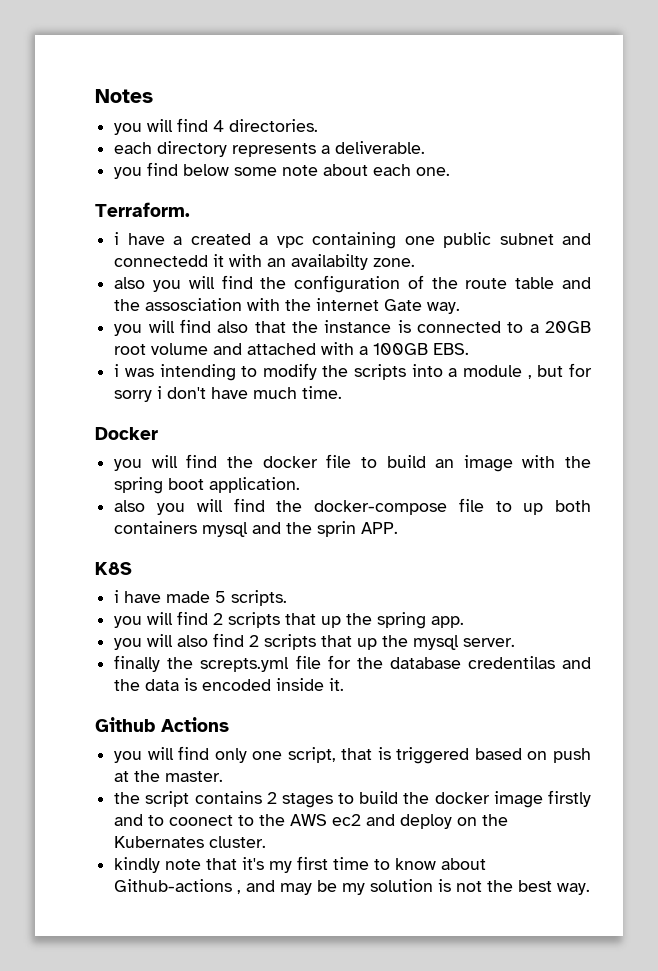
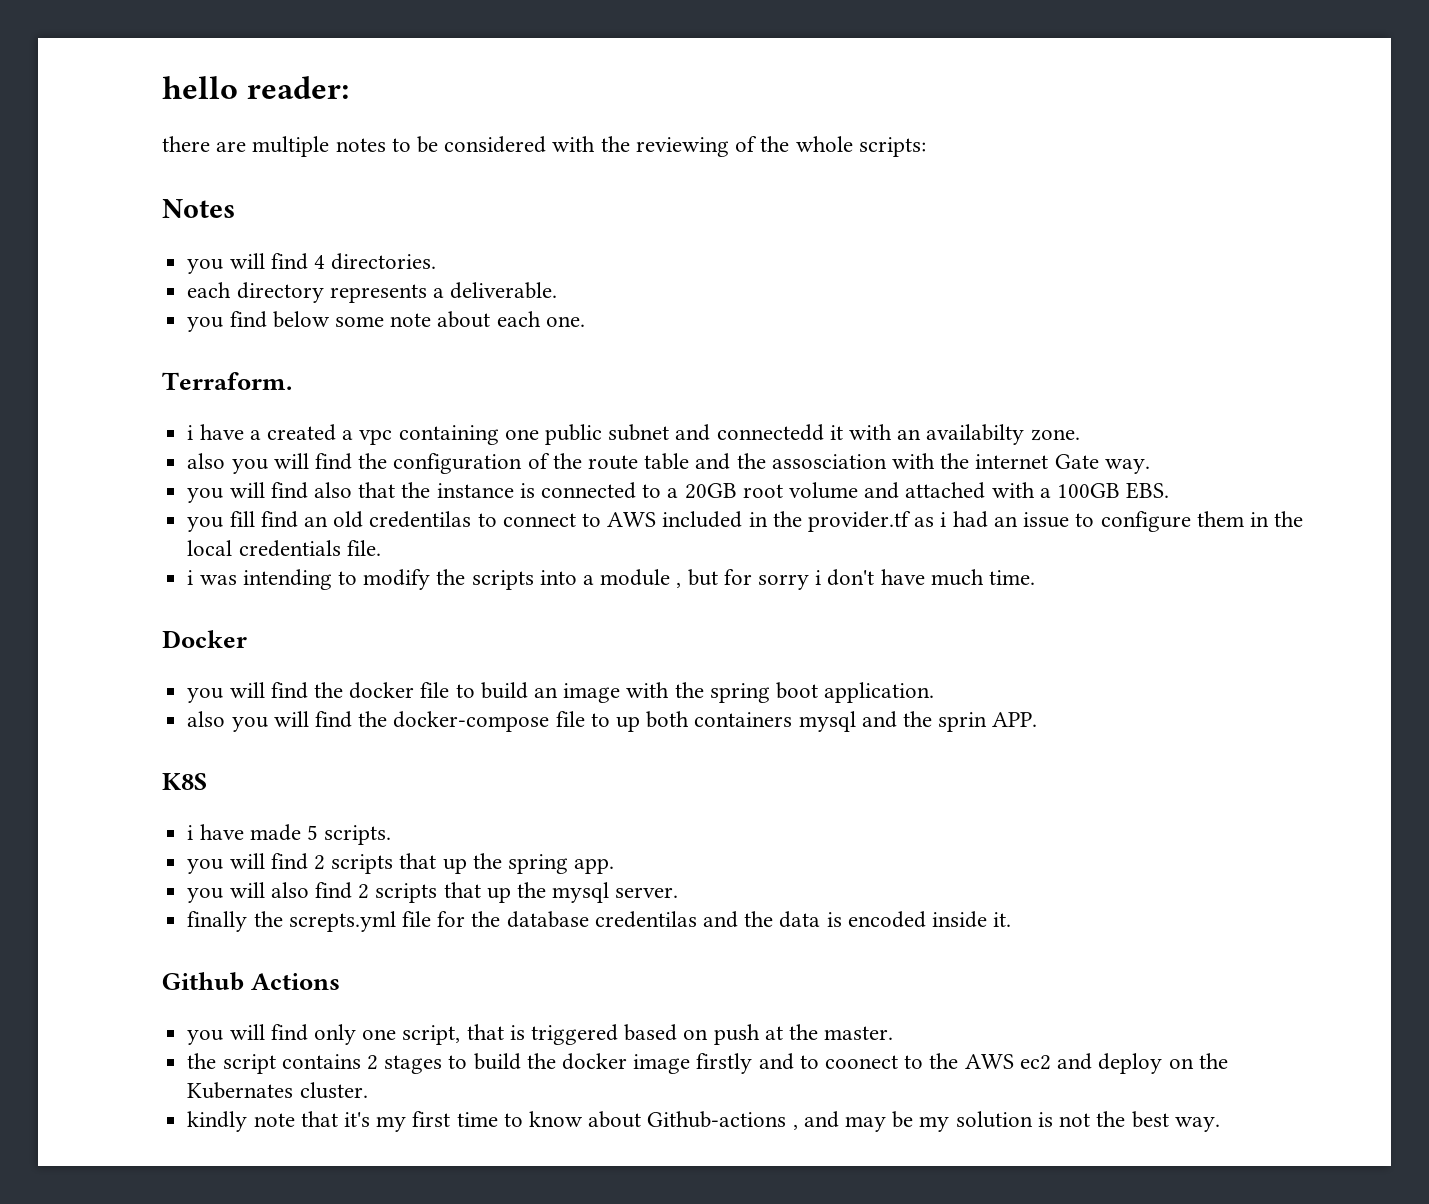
+ hello reader:
+ there are multiple notes to be considered with the reviewing of the whole scripts:
+ you fill find an old credentilas to connect to AWS included in the provider.tf as i had an issue to configure them in the local credentials file.

